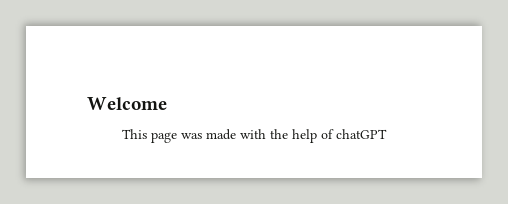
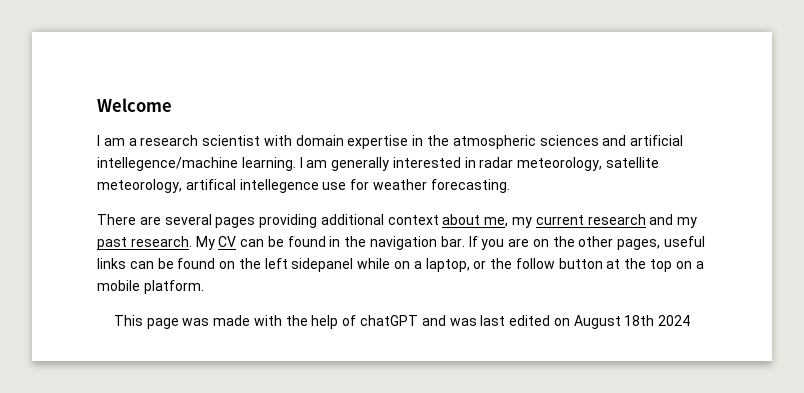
+ I am a research scientist with domain expertise in the atmospheric sciences and artificial intellegence/machine learning. I am generally interested in radar meteorology, satellite meteorology, artifical intellegence use for weather forecasting.
+ There are several pages providing additional context about me, my current research and my past research. My CV can be found in the navigation bar. If you are on the other pages, useful links can be found on the left sidepanel while on a laptop, or the follow button at the top on a mobile platform.
- This page was made with the help of chatGPT
+ This page was made with the help of chatGPT and was last edited on August 18th 2024

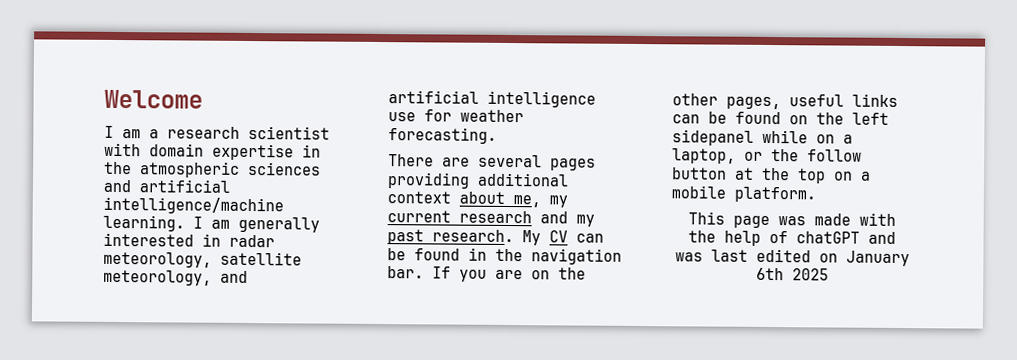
- I am a research scientist with domain expertise in the atmospheric sciences and artificial intellegence/machine learning.
+ I am a research scientist with domain expertise in the atmospheric sciences and artificial intelligence/machine learning.
- I am generally interested in radar meteorology, satellite meteorology, artifical intellegence use for weather forecasting.
+ I am generally interested in radar meteorology, satellite meteorology, and artificial intelligence use for weather forecasting.
- This page was made with the help of chatGPT and was last edited on August 18th 2024
+ This page was made with the help of chatGPT and was last edited on January 6th 2025

